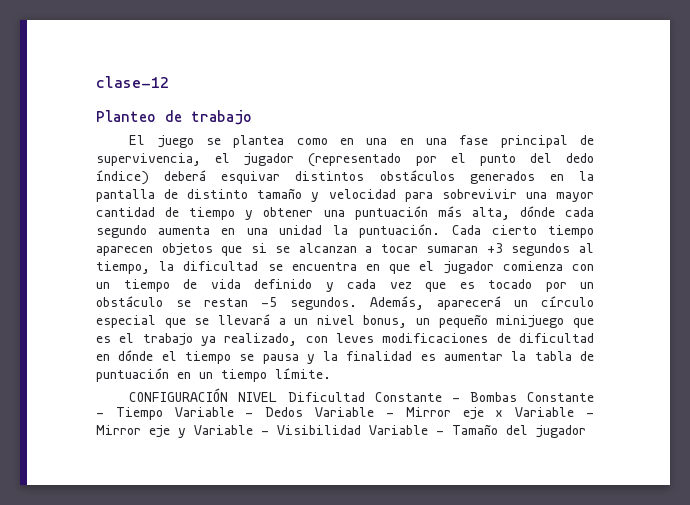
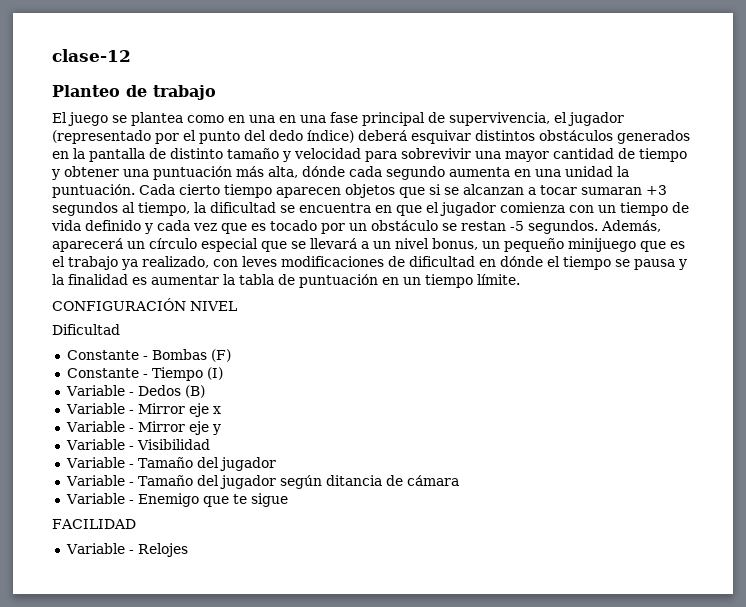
- CONFIGURACIÓN NIVEL Dificultad Constante - Bombas Constante - Tiempo Variable - Dedos Variable - Mirror eje x Variable - Mirror eje y Variable - Visibilidad Variable - Tamaño del jugador
+ CONFIGURACIÓN NIVEL
+ Dificultad
+ Constante - Bombas (F)
+ Constante - Tiempo (I)
+ Variable - Dedos (B)
+ Variable - Mirror eje x
+ Variable - Mirror eje y
+ Variable - Visibilidad
+ Variable - Tamaño del jugador
+ Variable - Tamaño del jugador según ditancia de cámara
+ Variable - Enemigo que te sigue
+ FACILIDAD
+ Variable - Relojes

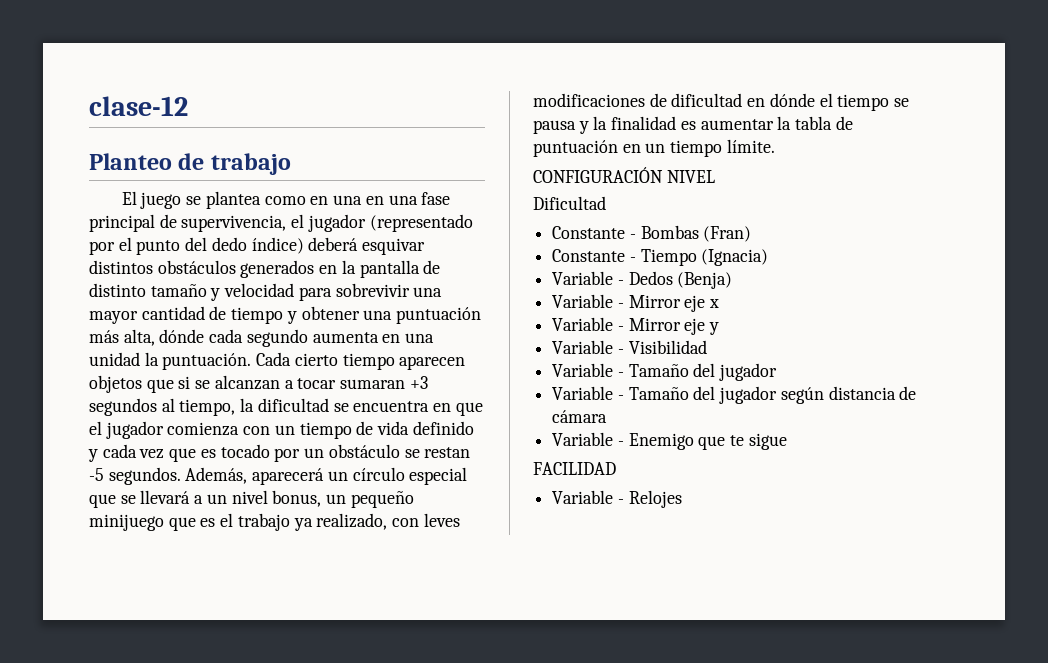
- Constante - Bombas (F)
+ Constante - Bombas (Fran)
- Constante - Tiempo (I)
+ Constante - Tiempo (Ignacia)
- Variable - Dedos (B)
+ Variable - Dedos (Benja)
- Variable - Tamaño del jugador según ditancia de cámara
+ Variable - Tamaño del jugador según distancia de cámara

